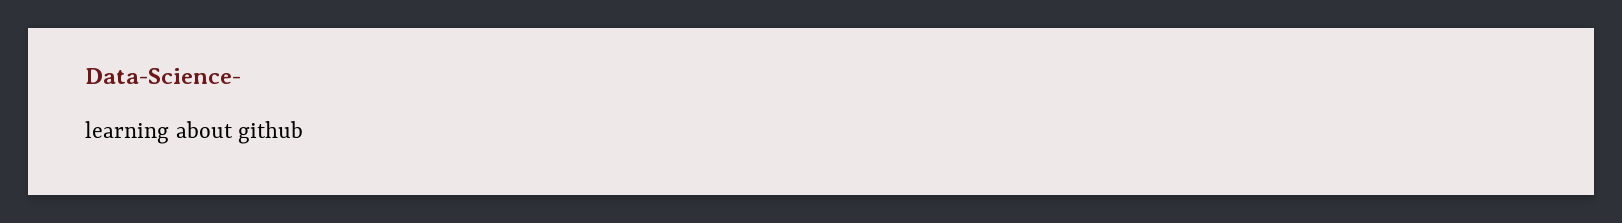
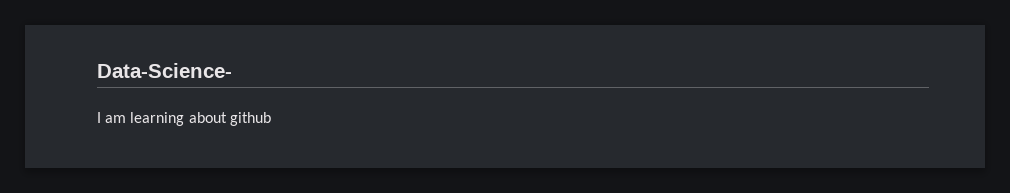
- learning about github
+ I am learning about github

